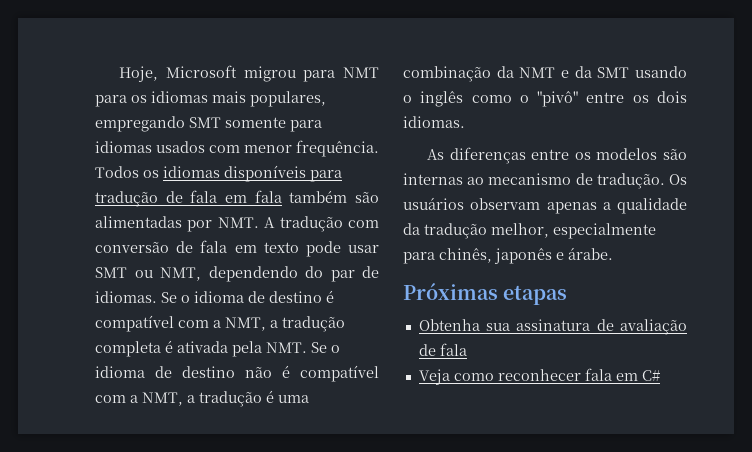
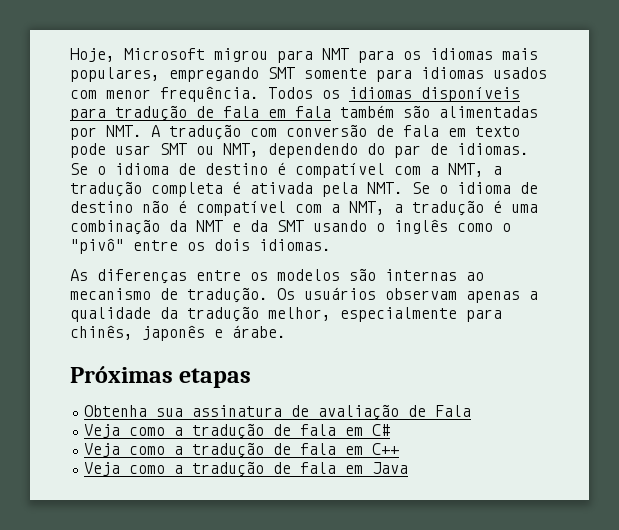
- Obtenha sua assinatura de avaliação de fala
- Veja como reconhecer fala em C#
+ Obtenha sua assinatura de avaliação de Fala
+ Veja como a tradução de fala em C#
+ Veja como a tradução de fala em C++
+ Veja como a tradução de fala em Java

